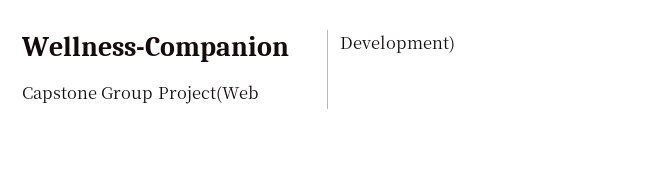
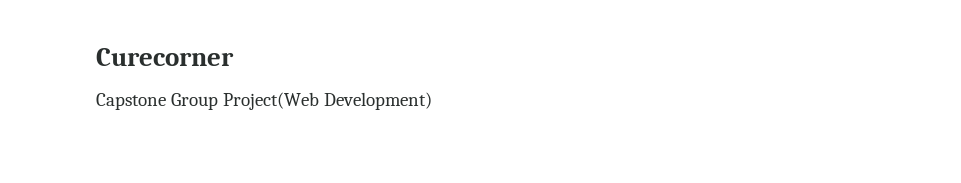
- Wellness-Companion
+ Curecorner

